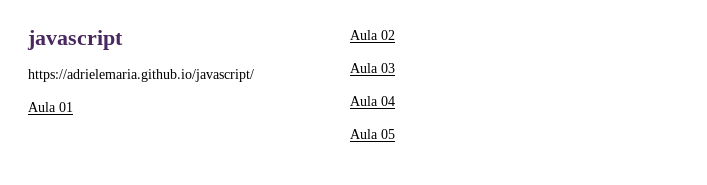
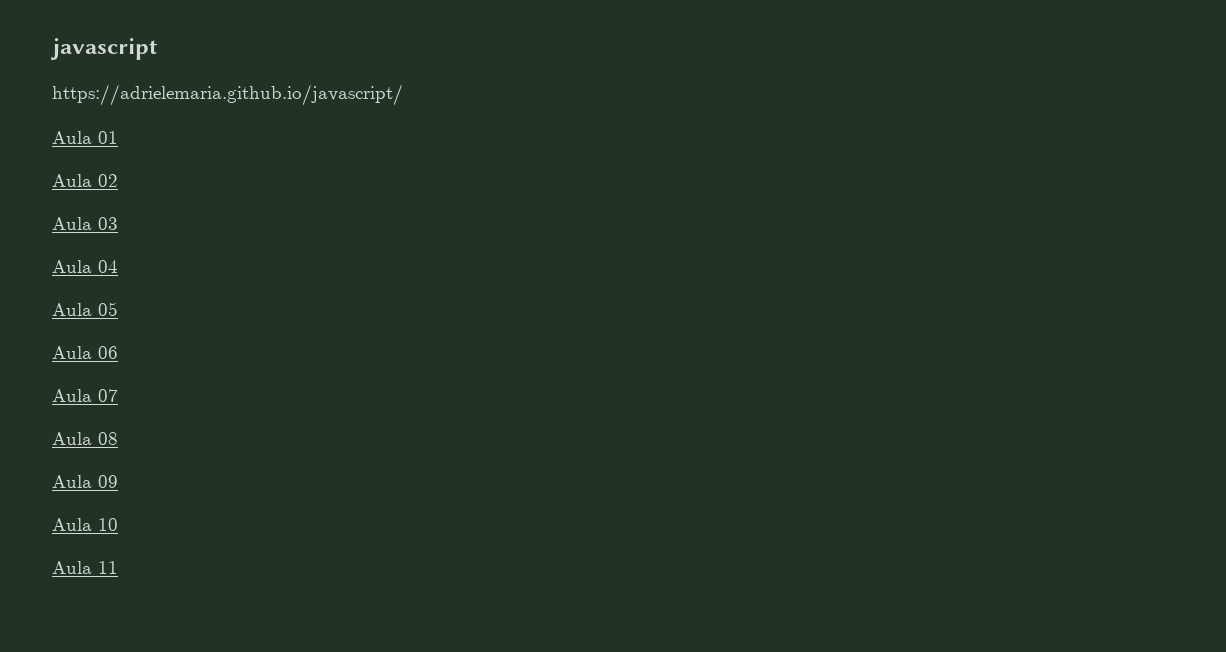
+ Aula 06
+ Aula 07
+ Aula 08
+ Aula 09
+ Aula 10
+ Aula 11

